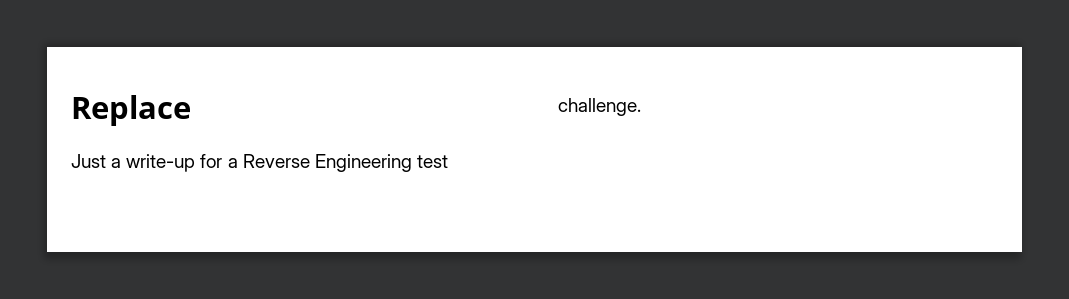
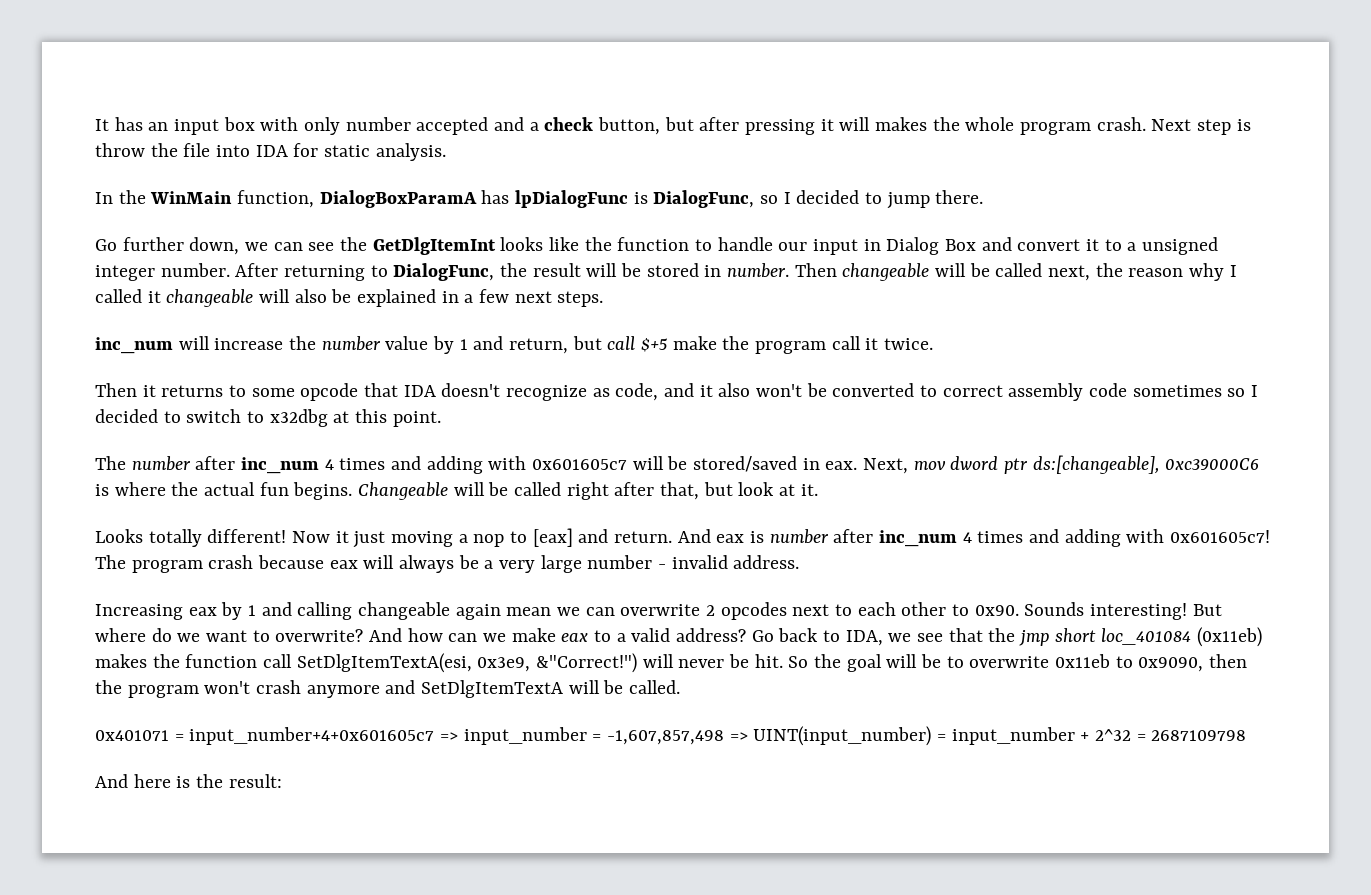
- Replace
- Just a write-up for a Reverse Engineering test challenge.
+ It has an input box with only number accepted and a check button, but after pressing it will makes the whole program crash. Next step is throw the file into IDA for static analysis.
+ In the WinMain function, DialogBoxParamA has lpDialogFunc is DialogFunc, so I decided to jump there.
+ Go further down, we can see the GetDlgItemInt looks like the function to handle our input in Dialog Box and convert it to a unsigned integer number. After returning to DialogFunc, the result will be stored in number. Then changeable will be called next, the reason why I called it changeable will also be explained in a few next steps.
+ inc_num will increase the number value by 1 and return, but call $+5 make the program call it twice.
+ Then it returns to some opcode that IDA doesn't recognize as code, and it also won't be converted to correct assembly code sometimes so I decided to switch to x32dbg at this point.
+ The number after inc_num 4 times and adding with 0x601605c7 will be stored/saved in eax. Next, mov dword ptr ds:[changeable], 0xc39000C6 is where the actual fun begins. Changeable will be called right after that, but look at it.
+ Looks totally different! Now it just moving a nop to [eax] and return. And eax is number after inc_num 4 times and adding with 0x601605c7! The program crash because eax will always be a very large number - invalid address.
+ Increasing eax by 1 and calling changeable again mean we can overwrite 2 opcodes next to each other to 0x90. Sounds interesting! But where do we want to overwrite? And how can we make eax to a valid address? Go back to IDA, we see that the jmp short loc_401084 (0x11eb) makes the function call SetDlgItemTextA(esi, 0x3e9, &"Correct!") will never be hit. So the goal will be to overwrite 0x11eb to 0x9090, then the program won't crash anymore and SetDlgItemTextA will be called.
+ 0x401071 = input_number+4+0x601605c7 => input_number = -1,607,857,498 => UINT(input_number) = input_number + 2^32 = 2687109798
+ And here is the result:

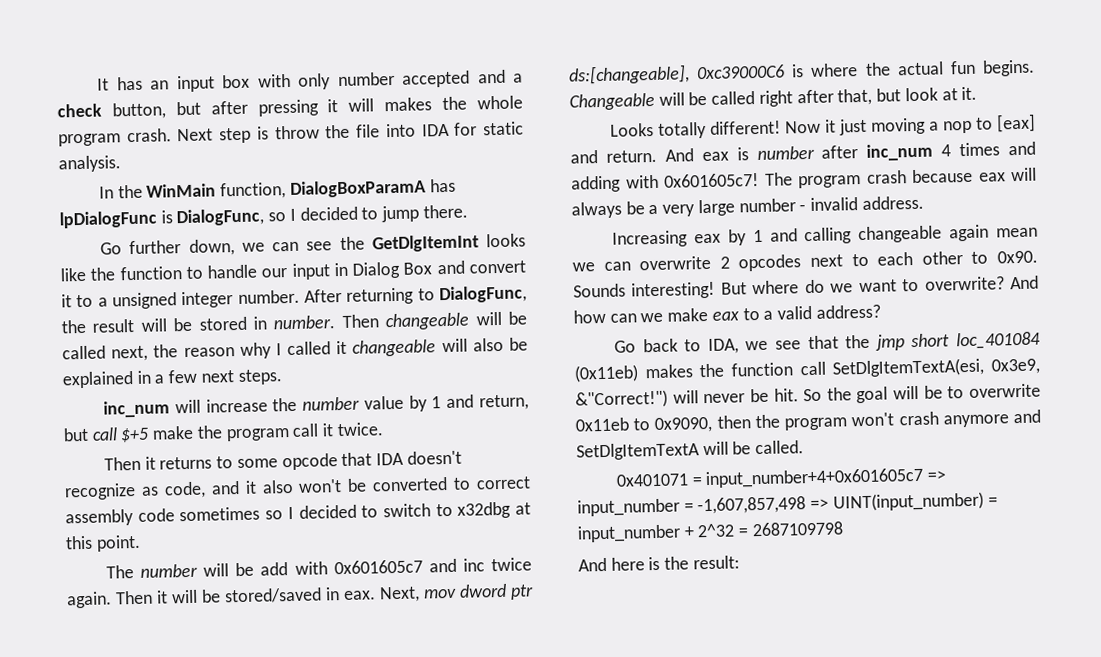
- The number after inc_num 4 times and adding with 0x601605c7 will be stored/saved in eax.
+ The number will be add with 0x601605c7 and inc twice again. Then it will be stored/saved in eax.
- And how can we make eax to a valid address? Go back to IDA, we see that the jmp short loc_401084 (0x11eb) makes the function call SetDlgItemTextA(esi, 0x3e9, &"Correct!") will never be hit.
+ And how can we make eax to a valid address?
+ Go back to IDA, we see that the jmp short loc_401084 (0x11eb) makes the function call SetDlgItemTextA(esi, 0x3e9, &"Correct!") will never be hit.

